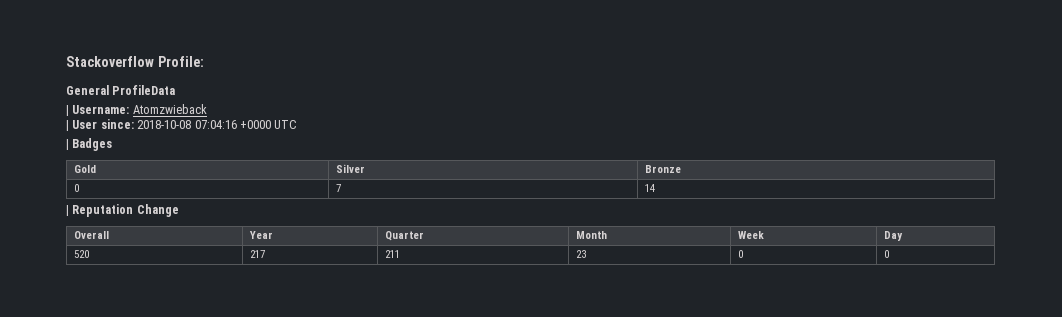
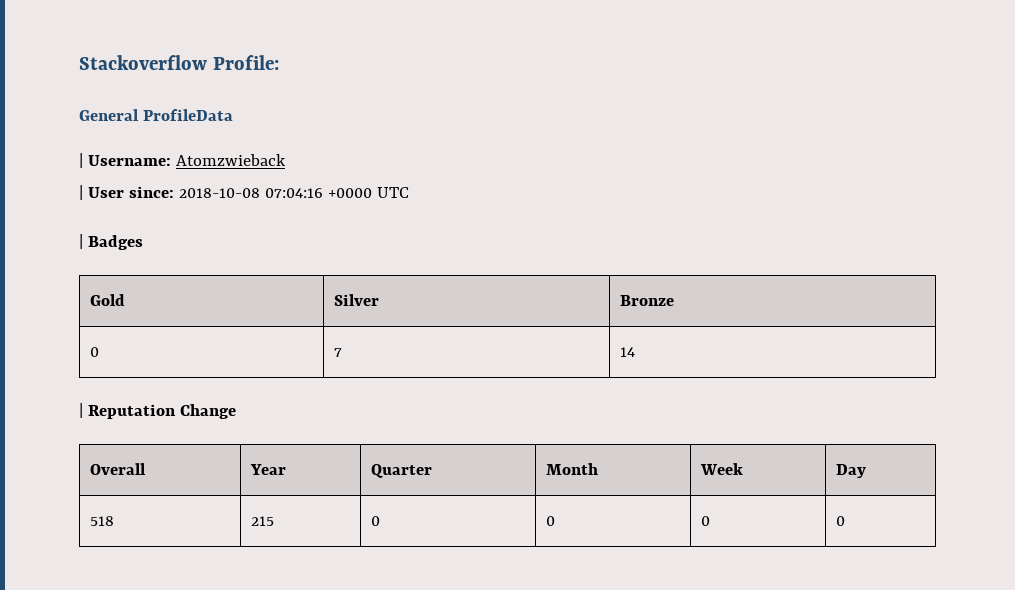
- 520 | 217 | 211 | 23 | 0 | 0
+ 518 | 215 | 0 | 0 | 0 | 0

